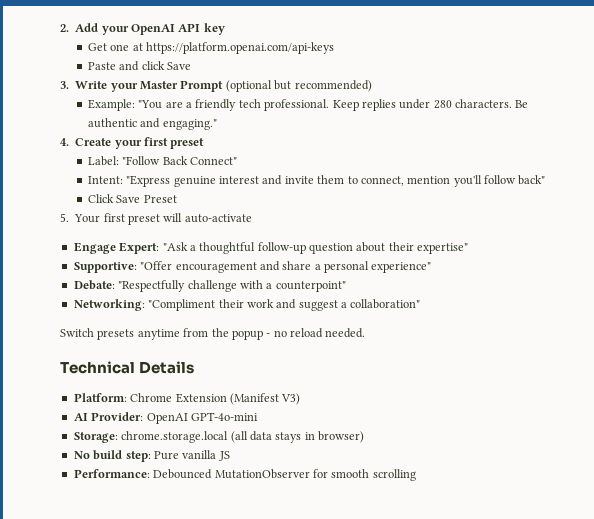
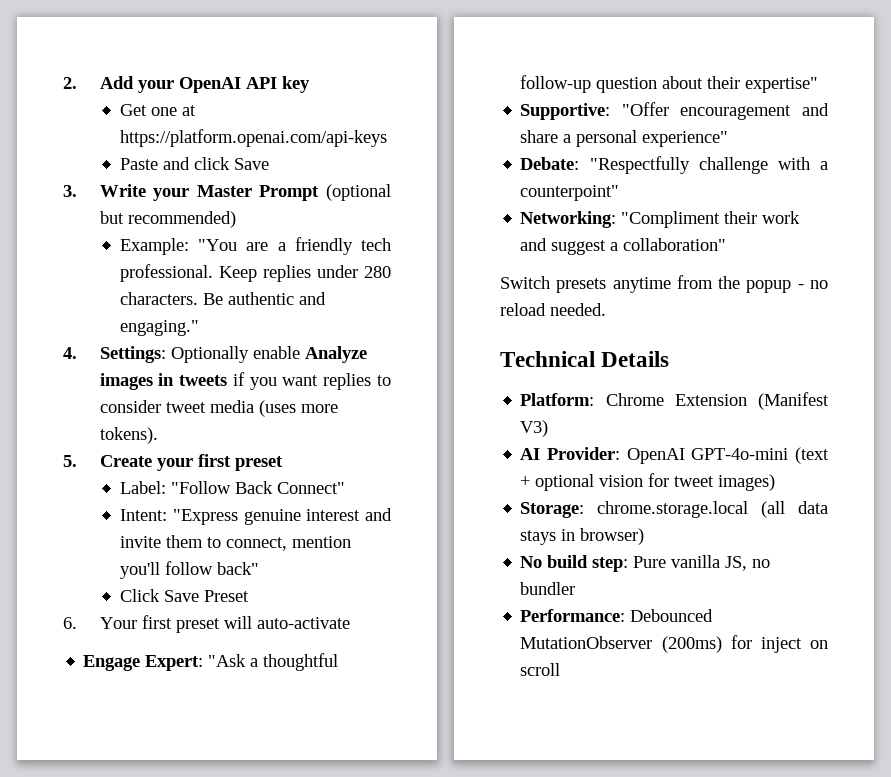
- 4. Create your first preset
+ 4. Settings: Optionally enable Analyze images in tweets if you want replies to consider tweet media (uses more tokens).
+ 5. Create your first preset
- 5. Your first preset will auto-activate
+ 6. Your first preset will auto-activate
- AI Provider: OpenAI GPT-4o-mini
+ AI Provider: OpenAI GPT-4o-mini (text + optional vision for tweet images)
- No build step: Pure vanilla JS
+ No build step: Pure vanilla JS, no bundler
- Performance: Debounced MutationObserver for smooth scrolling
+ Performance: Debounced MutationObserver (200ms) for inject on scroll

